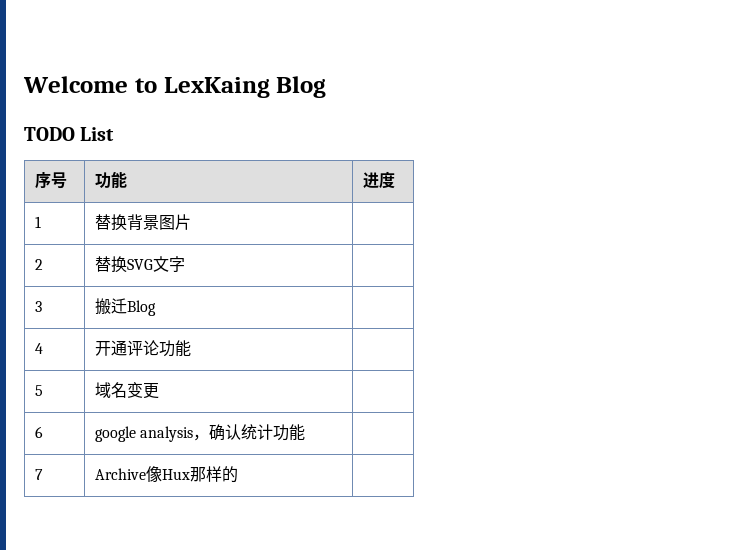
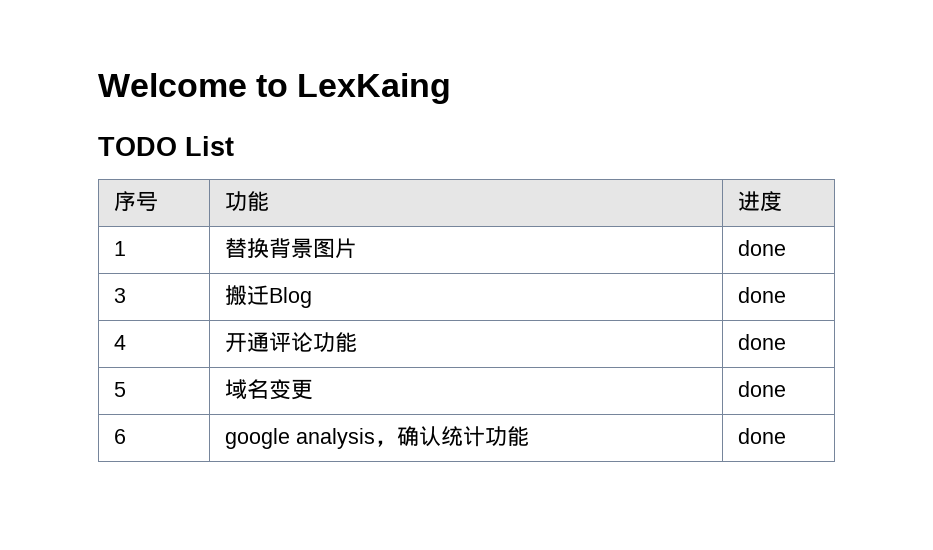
- Welcome to LexKaing Blog
+ Welcome to LexKaing
- 1 | 替换背景图片 |
- 2 | 替换SVG文字 |
+ 1 | 替换背景图片 | done
- 3 | 搬迁Blog |
+ 3 | 搬迁Blog | done
- 4 | 开通评论功能 |
+ 4 | 开通评论功能 | done
- 5 | 域名变更 |
+ 5 | 域名变更 | done
- 6 | google analysis，确认统计功能 |
- 7 | Archive像Hux那样的 |
+ 6 | google analysis，确认统计功能 | done

